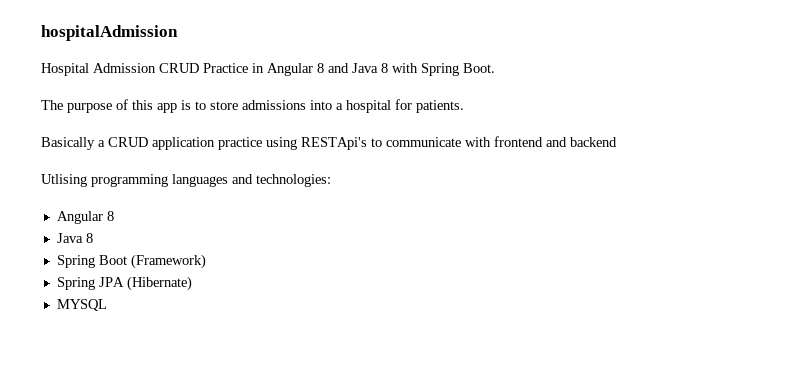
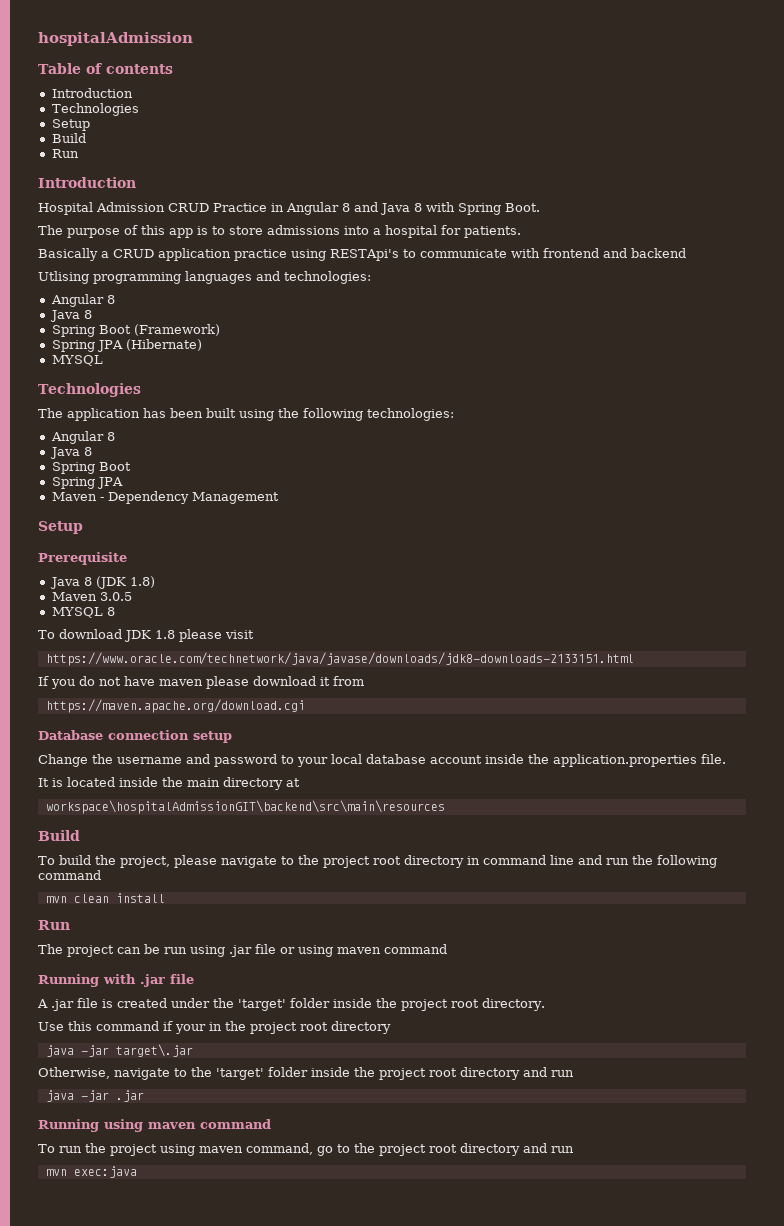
+ Table of contents
+ Introduction
+ Technologies
+ Setup
+ Build
+ Run
+ Introduction
  Spring JPA (Hibernate)
  MYSQL
+ Technologies
+ The application has been built using the following technologies:
+ Angular 8
+ Java 8
+ Spring Boot
+ Spring JPA
+ Maven - Dependency Management
+ Setup
+ Prerequisite
+ Java 8 (JDK 1.8)
+ Maven 3.0.5
+ MYSQL 8
+ To download JDK 1.8 please visit
+ https://www.oracle.com/technetwork/java/javase/downloads/jdk8-downloads-2133151.html
+ If you do not have maven please download it from
+ https://maven.apache.org/download.cgi
+ Database connection setup
+ Change the username and password to your local database account inside the application.properties file.
+ It is located inside the main directory at
+ workspace\hospitalAdmissionGIT\backend\src\main\resources
+ Build
+ To build the project, please navigate to the project root directory in command line and run the following command
+ mvn clean install
+ Run
+ The project can be run using .jar file or using maven command
+ Running with .jar file
+ A .jar file is created under the 'target' folder inside the project root directory.
+ Use this command if your in the project root directory
+ java -jar target\.jar
+ Otherwise, navigate to the 'target' folder inside the project root directory and run
+ java -jar .jar
+ Running using maven command
+ To run the project using maven command, go to the project root directory and run
+ mvn exec:java

